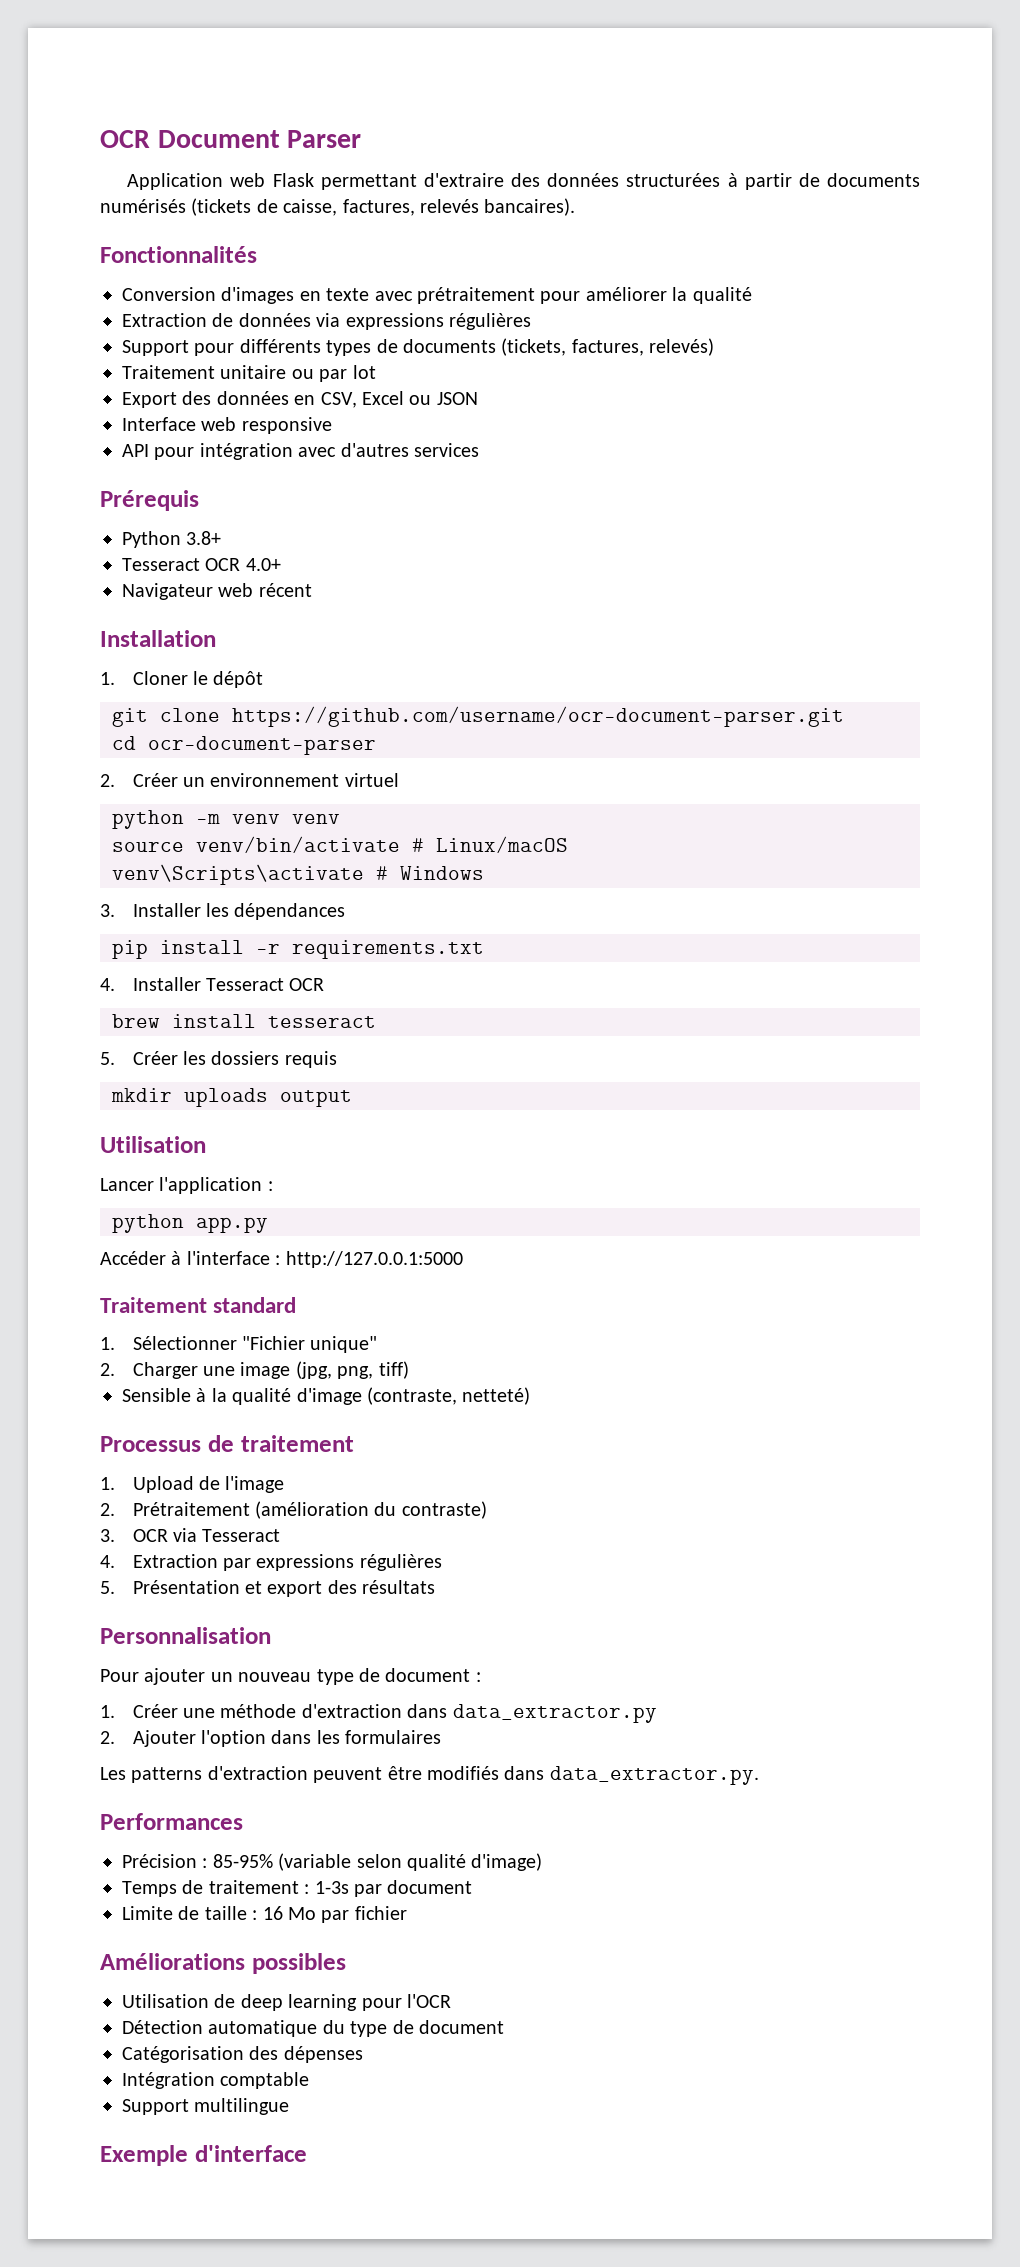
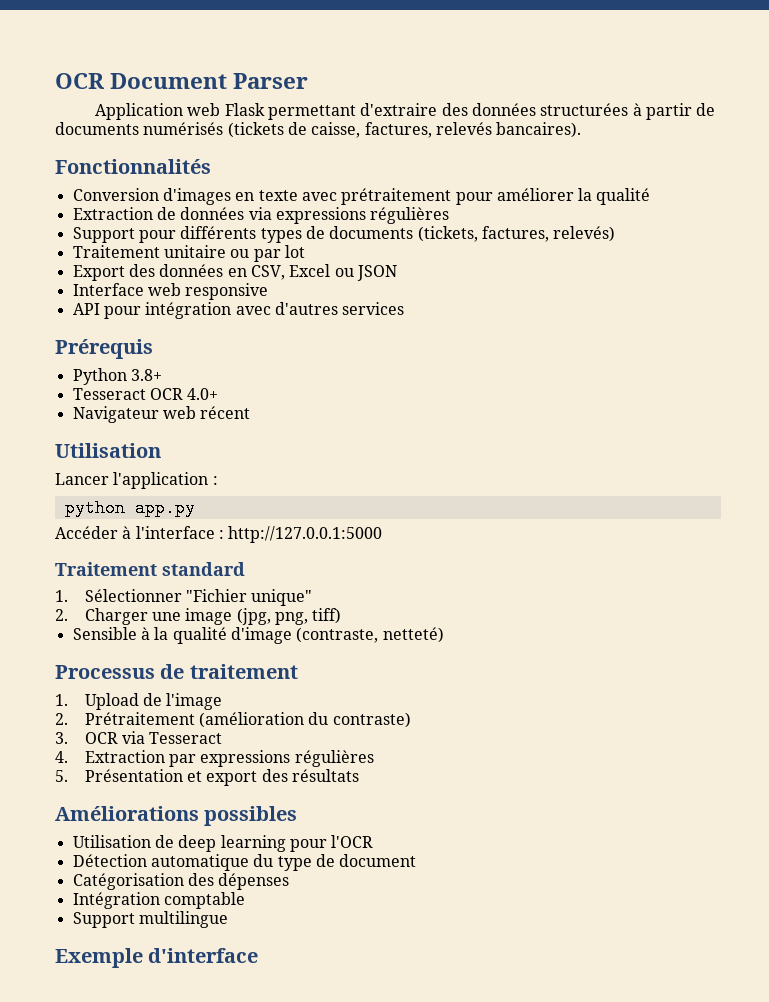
- Installation
- 1. Cloner le dépôt
- git clone https://github.com/username/ocr-document-parser.git
- cd ocr-document-parser
- 2. Créer un environnement virtuel
- python -m venv venv
- source venv/bin/activate # Linux/macOS
- venv\Scripts\activate # Windows
- 3. Installer les dépendances
- pip install -r requirements.txt
- 4. Installer Tesseract OCR
- brew install tesseract
- 5. Créer les dossiers requis
- mkdir uploads output
- Personnalisation
- Pour ajouter un nouveau type de document :
- 1. Créer une méthode d'extraction dans data_extractor.py
- 2. Ajouter l'option dans les formulaires
- Les patterns d'extraction peuvent être modifiés dans data_extractor.py.
- Performances
- Précision : 85-95% (variable selon qualité d'image)
- Temps de traitement : 1-3s par document
- Limite de taille : 16 Mo par fichier

